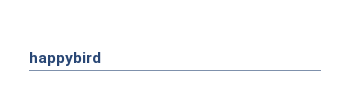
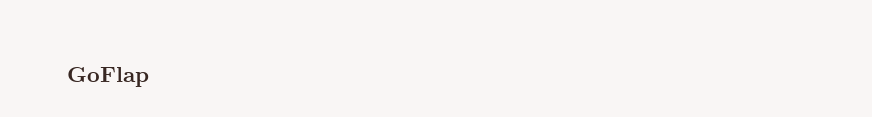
- happybird
+ GoFlap

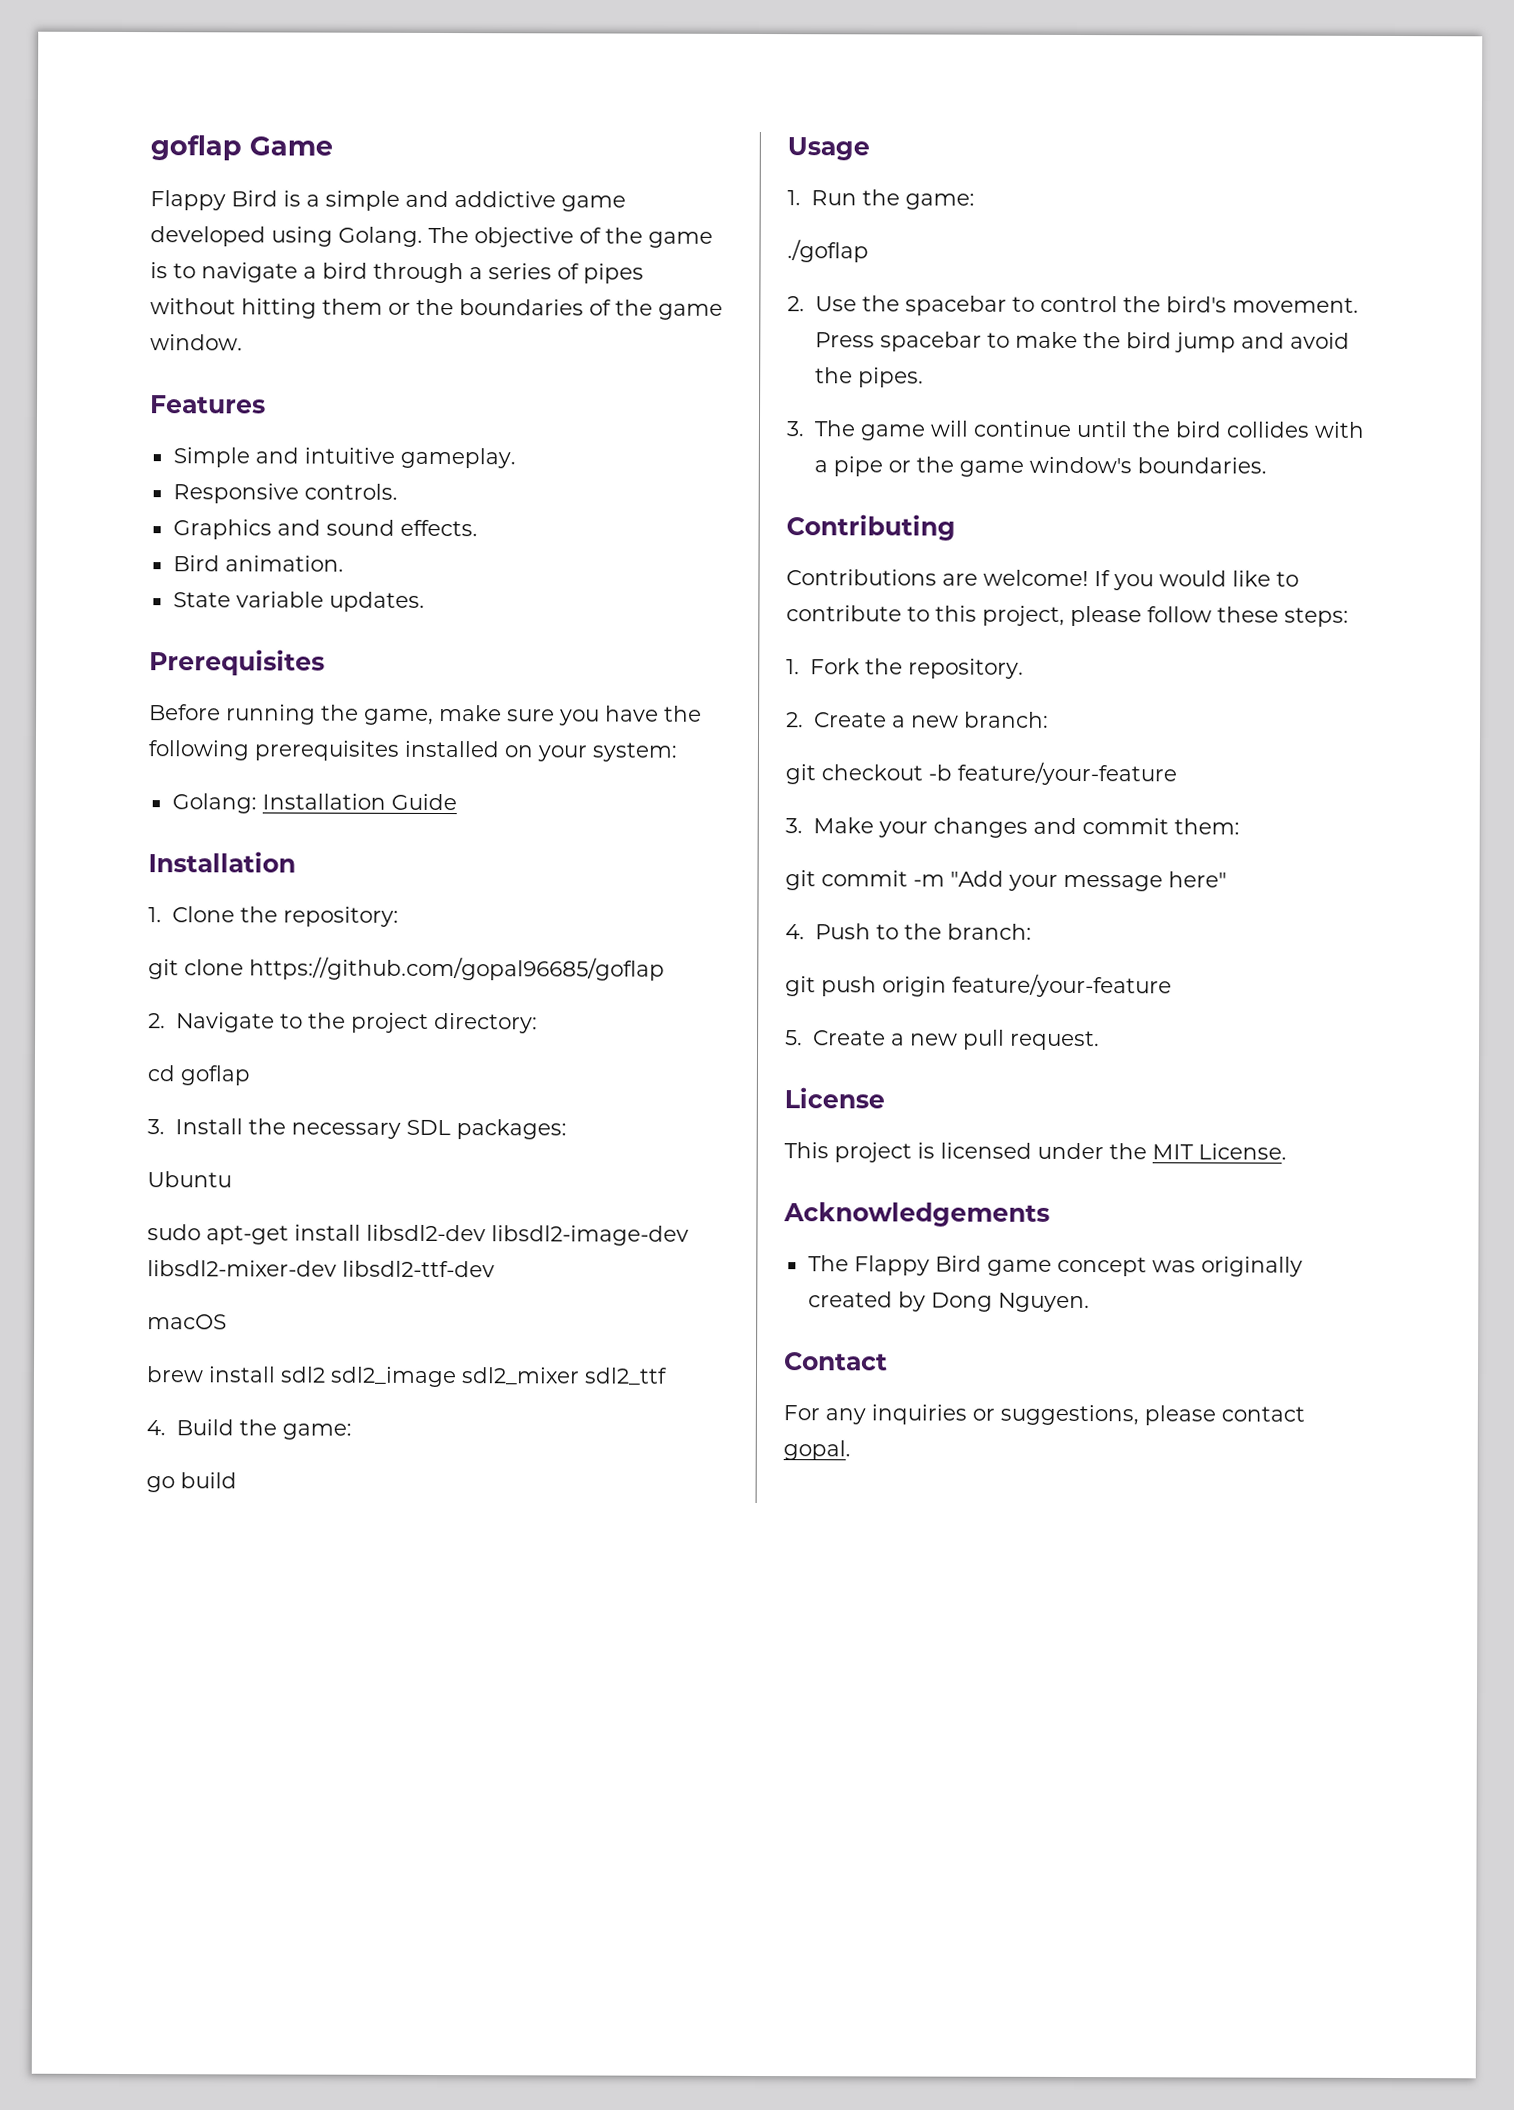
- GoFlap
+ goflap Game
+ Flappy Bird is a simple and addictive game developed using Golang. The objective of the game is to navigate a bird through a series of pipes without hitting them or the boundaries of the game window.
+ Features
+ Simple and intuitive gameplay.
+ Responsive controls.
+ Graphics and sound effects.
+ Bird animation.
+ State variable updates.
+ Prerequisites
+ Before running the game, make sure you have the following prerequisites installed on your system:
+ Golang: Installation Guide
+ Installation
+ 1. Clone the repository:
+ git clone https://github.com/gopal96685/goflap
+ 2. Navigate to the project directory:
+ cd goflap
+ 3. Install the necessary SDL packages:
+ Ubuntu
+ sudo apt-get install libsdl2-dev libsdl2-image-dev libsdl2-mixer-dev libsdl2-ttf-dev
+ macOS
+ brew install sdl2 sdl2_image sdl2_mixer sdl2_ttf
+ 4. Build the game:
+ go build
+ Usage
+ 1. Run the game:
+ ./goflap
+ 2. Use the spacebar to control the bird's movement. Press spacebar to make the bird jump and avoid the pipes.
+ 3. The game will continue until the bird collides with a pipe or the game window's boundaries.
+ Contributing
+ Contributions are welcome! If you would like to contribute to this project, please follow these steps:
+ 1. Fork the repository.
+ 2. Create a new branch:
+ git checkout -b feature/your-feature
+ 3. Make your changes and commit them:
+ git commit -m "Add your message here"
+ 4. Push to the branch:
+ git push origin feature/your-feature
+ 5. Create a new pull request.
+ License
+ This project is licensed under the MIT License.
+ Acknowledgements
+ The Flappy Bird game concept was originally created by Dong Nguyen.
+ Contact
+ For any inquiries or suggestions, please contact gopal.

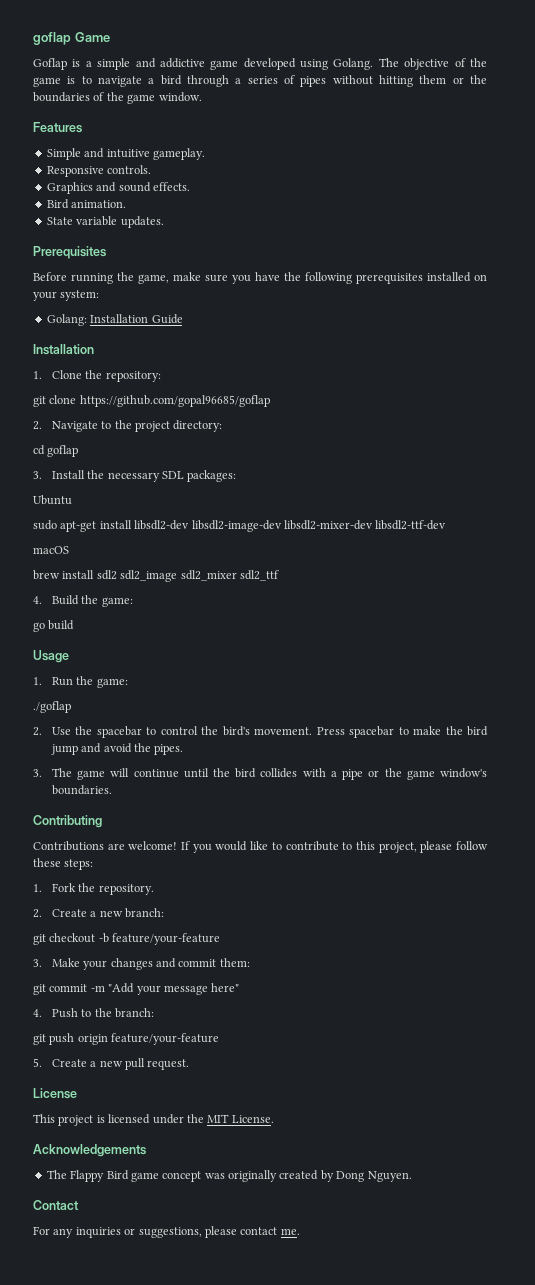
- Flappy Bird is a simple and addictive game developed using Golang.
+ Goflap is a simple and addictive game developed using Golang.
- For any inquiries or suggestions, please contact gopal.
+ For any inquiries or suggestions, please contact me.

